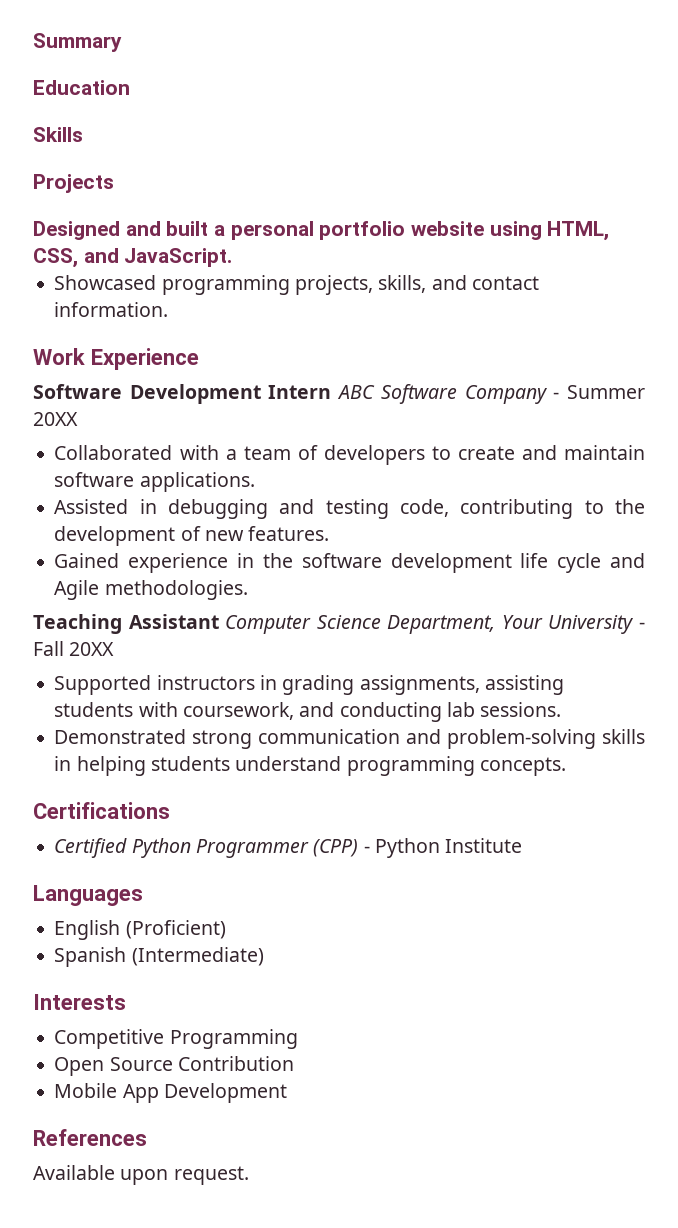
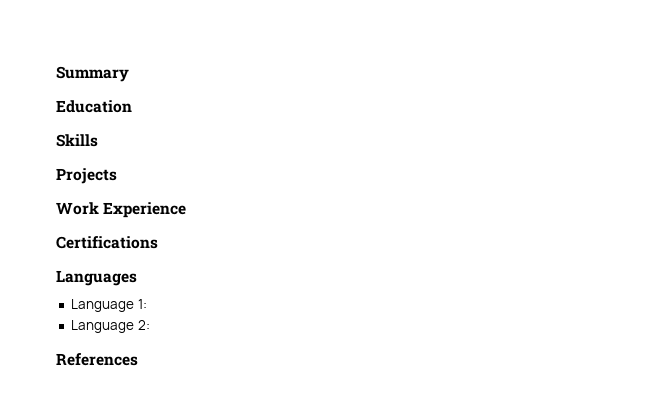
- Designed and built a personal portfolio website using HTML, CSS, and JavaScript.
- Showcased programming projects, skills, and contact information.
  Work Experience
- Software Development Intern ABC Software Company - Summer 20XX
- Collaborated with a team of developers to create and maintain software applications.
- Assisted in debugging and testing code, contributing to the development of new features.
- Gained experience in the software development life cycle and Agile methodologies.
- Teaching Assistant Computer Science Department, Your University - Fall 20XX
- Supported instructors in grading assignments, assisting students with coursework, and conducting lab sessions.
- Demonstrated strong communication and problem-solving skills in helping students understand programming concepts.
  Certifications
- Certified Python Programmer (CPP) - Python Institute
  Languages
- English (Proficient)
- Spanish (Intermediate)
- Interests
- Competitive Programming
- Open Source Contribution
- Mobile App Development
+ Language 1:
+ Language 2:
  References
- Available upon request.

